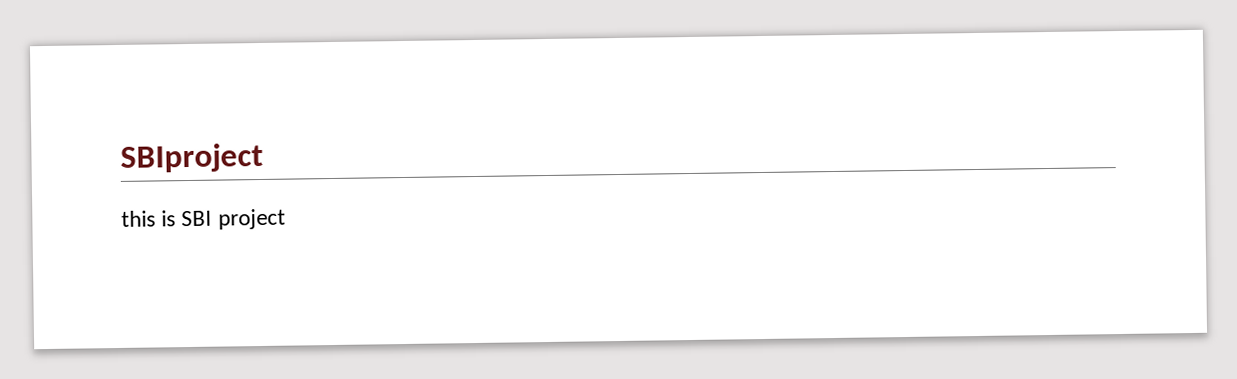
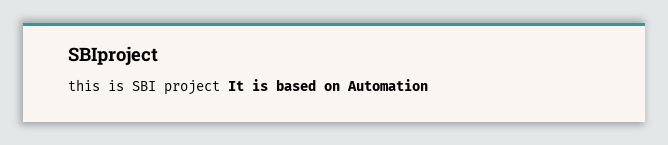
- this is SBI project
+ this is SBI project It is based on Automation

